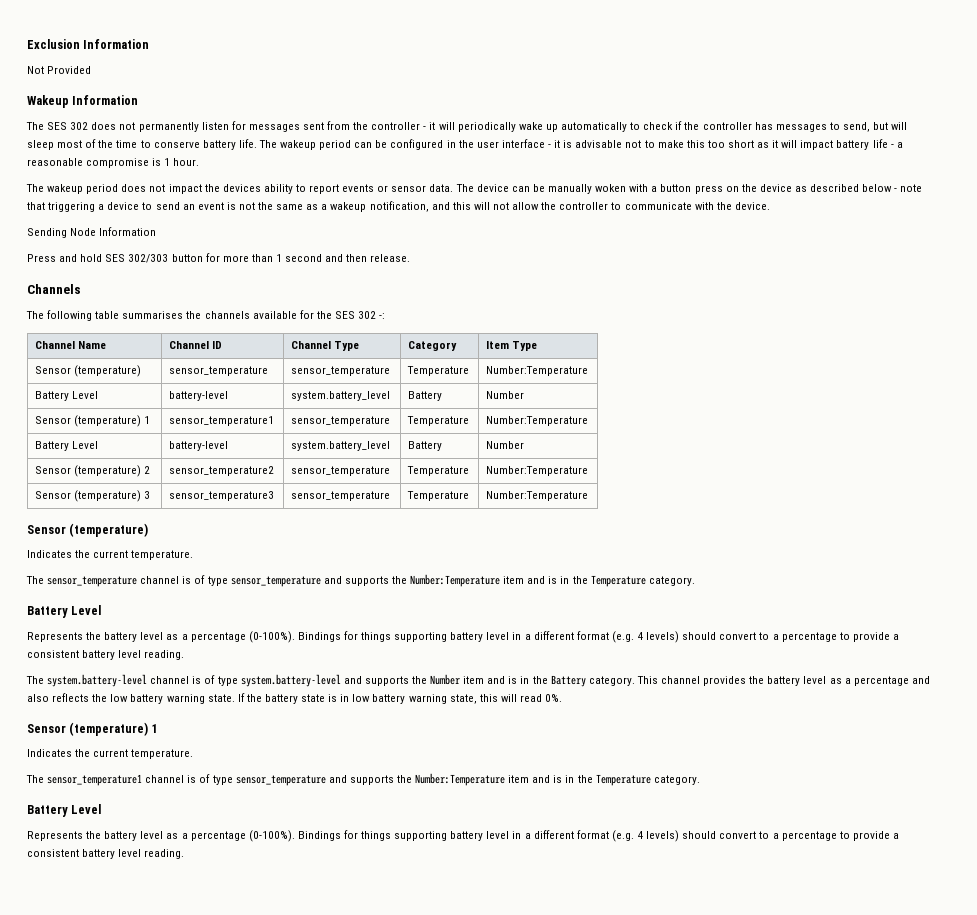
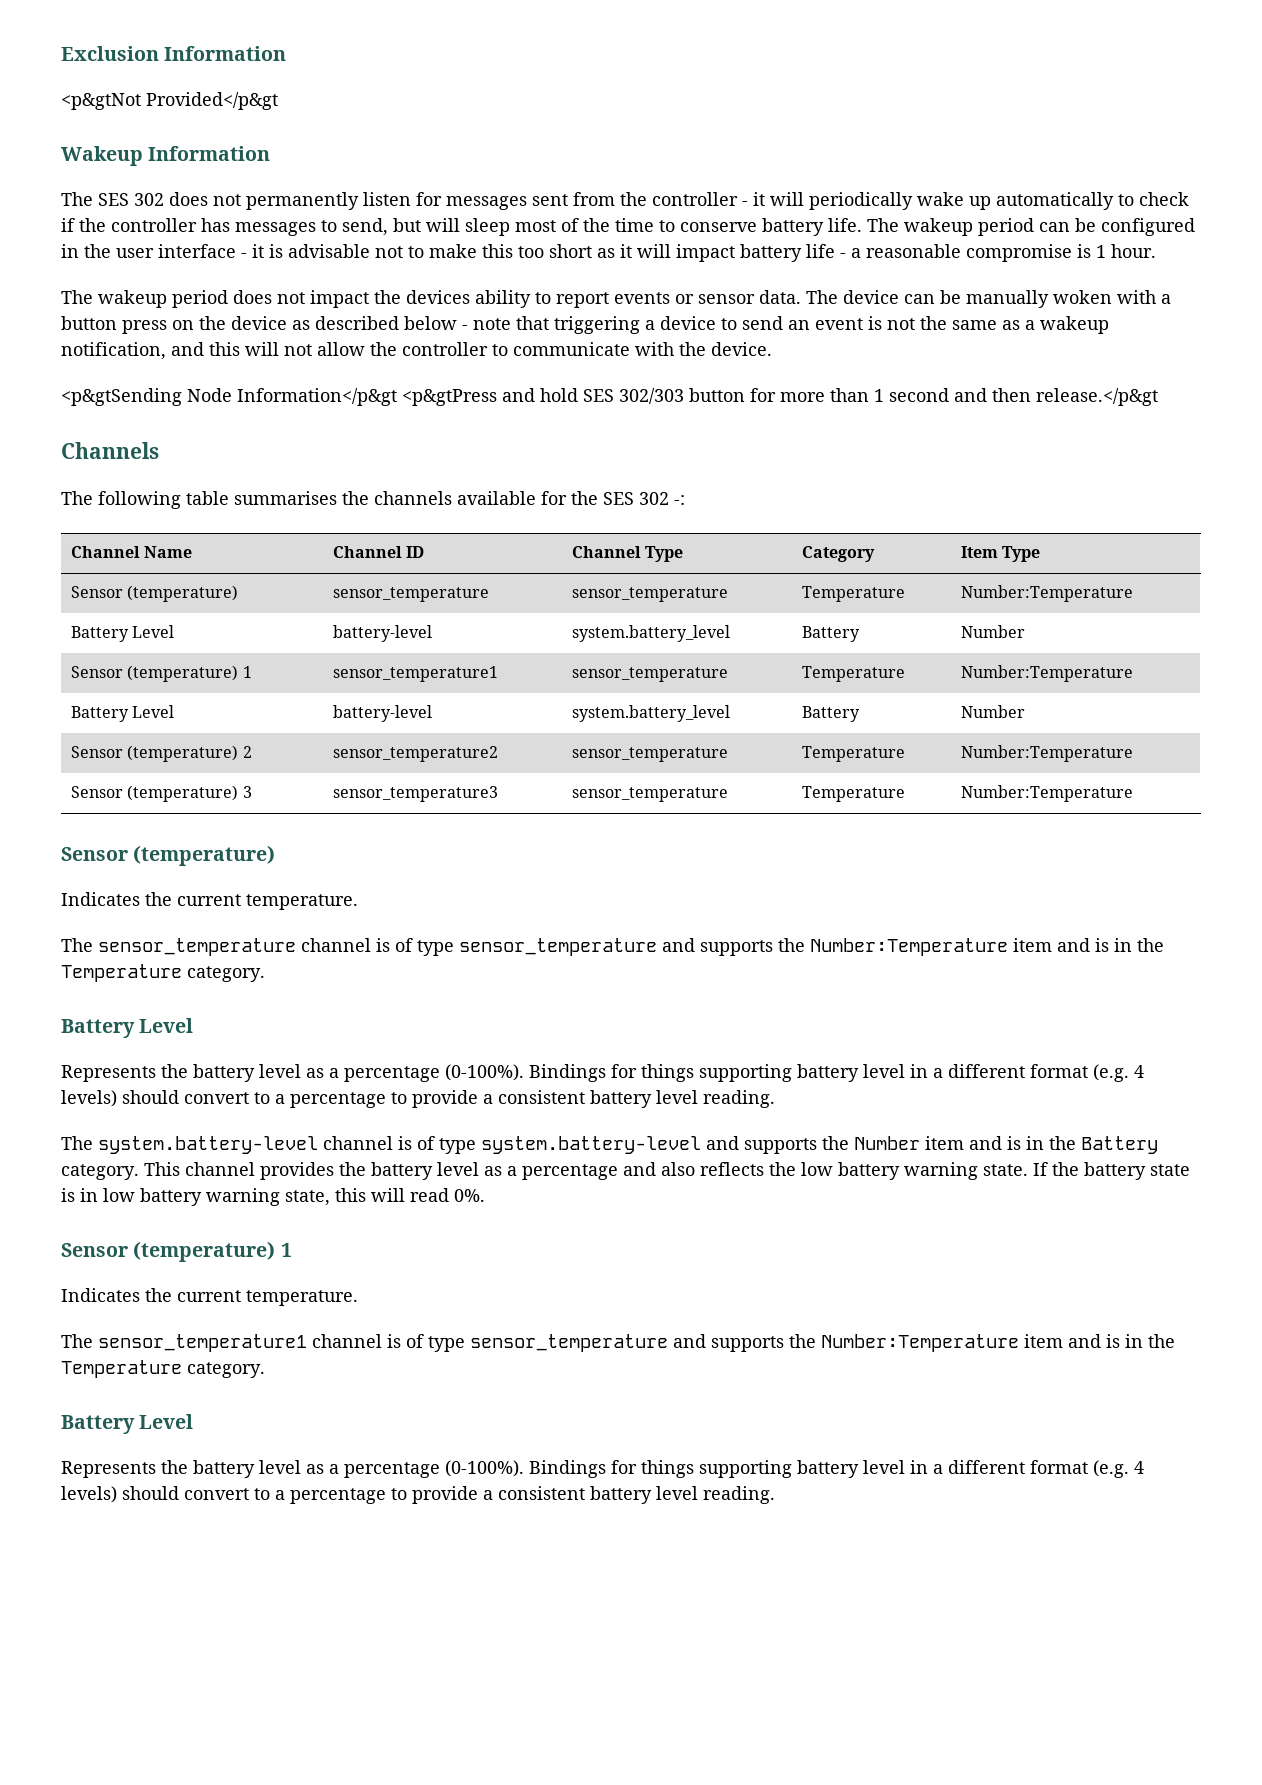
- Not Provided
+ <p&gtNot Provided</p&gt
- Sending Node Information
- Press and hold SES 302/303 button for more than 1 second and then release.
+ <p&gtSending Node Information</p&gt <p&gtPress and hold SES 302/303 button for more than 1 second and then release.</p&gt

